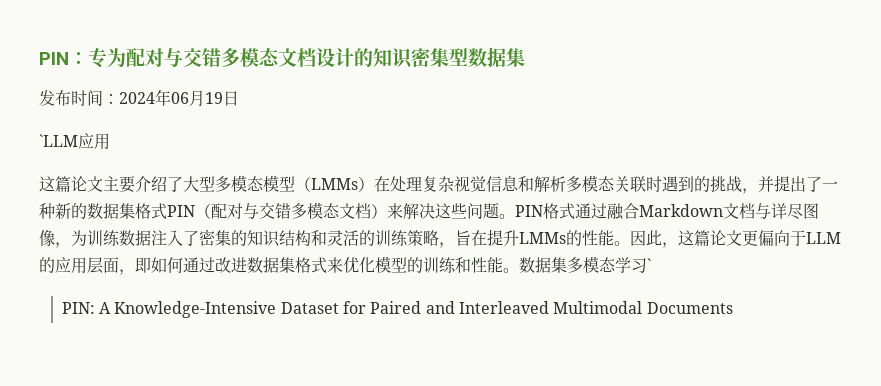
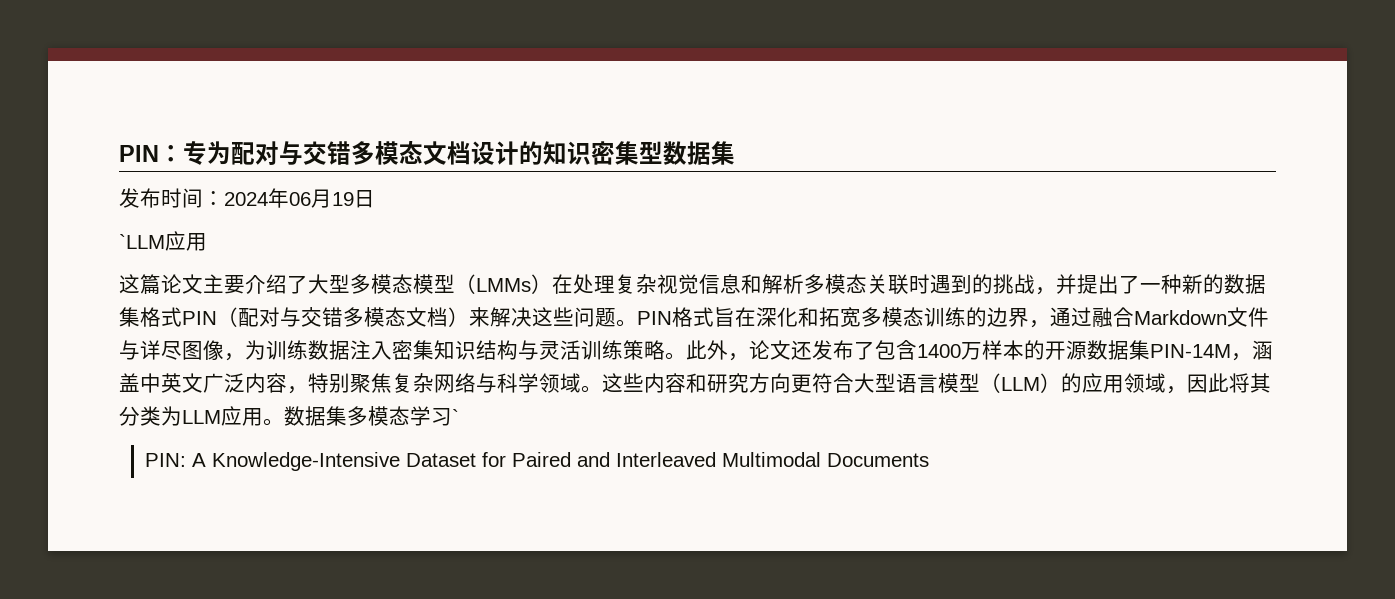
- PIN格式通过融合Markdown文档与详尽图像，为训练数据注入了密集的知识结构和灵活的训练策略，旨在提升LMMs的性能。因此，这篇论文更偏向于LLM的应用层面，即如何通过改进数据集格式来优化模型的训练和性能。
+ PIN格式旨在深化和拓宽多模态训练的边界，通过融合Markdown文件与详尽图像，为训练数据注入密集知识结构与灵活训练策略。此外，论文还发布了包含1400万样本的开源数据集PIN-14M，涵盖中英文广泛内容，特别聚焦复杂网络与科学领域。这些内容和研究方向更符合大型语言模型（LLM）的应用领域，因此将其分类为LLM应用。

